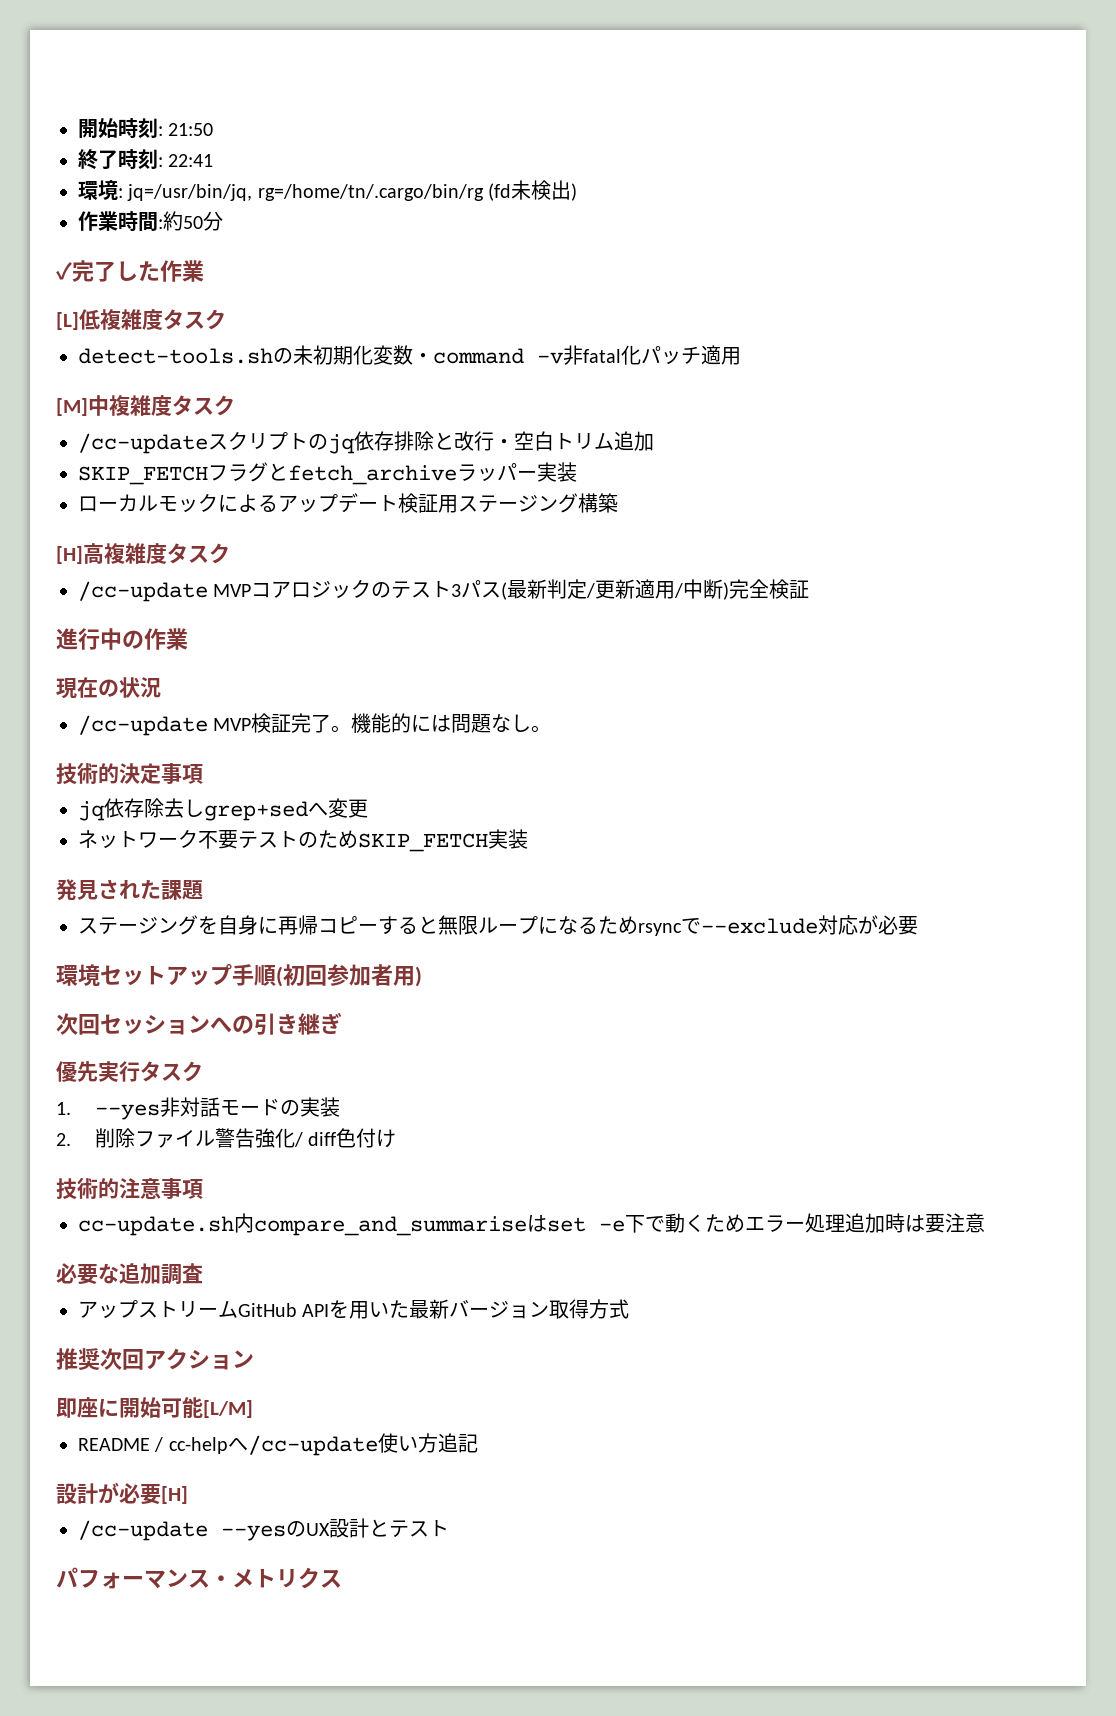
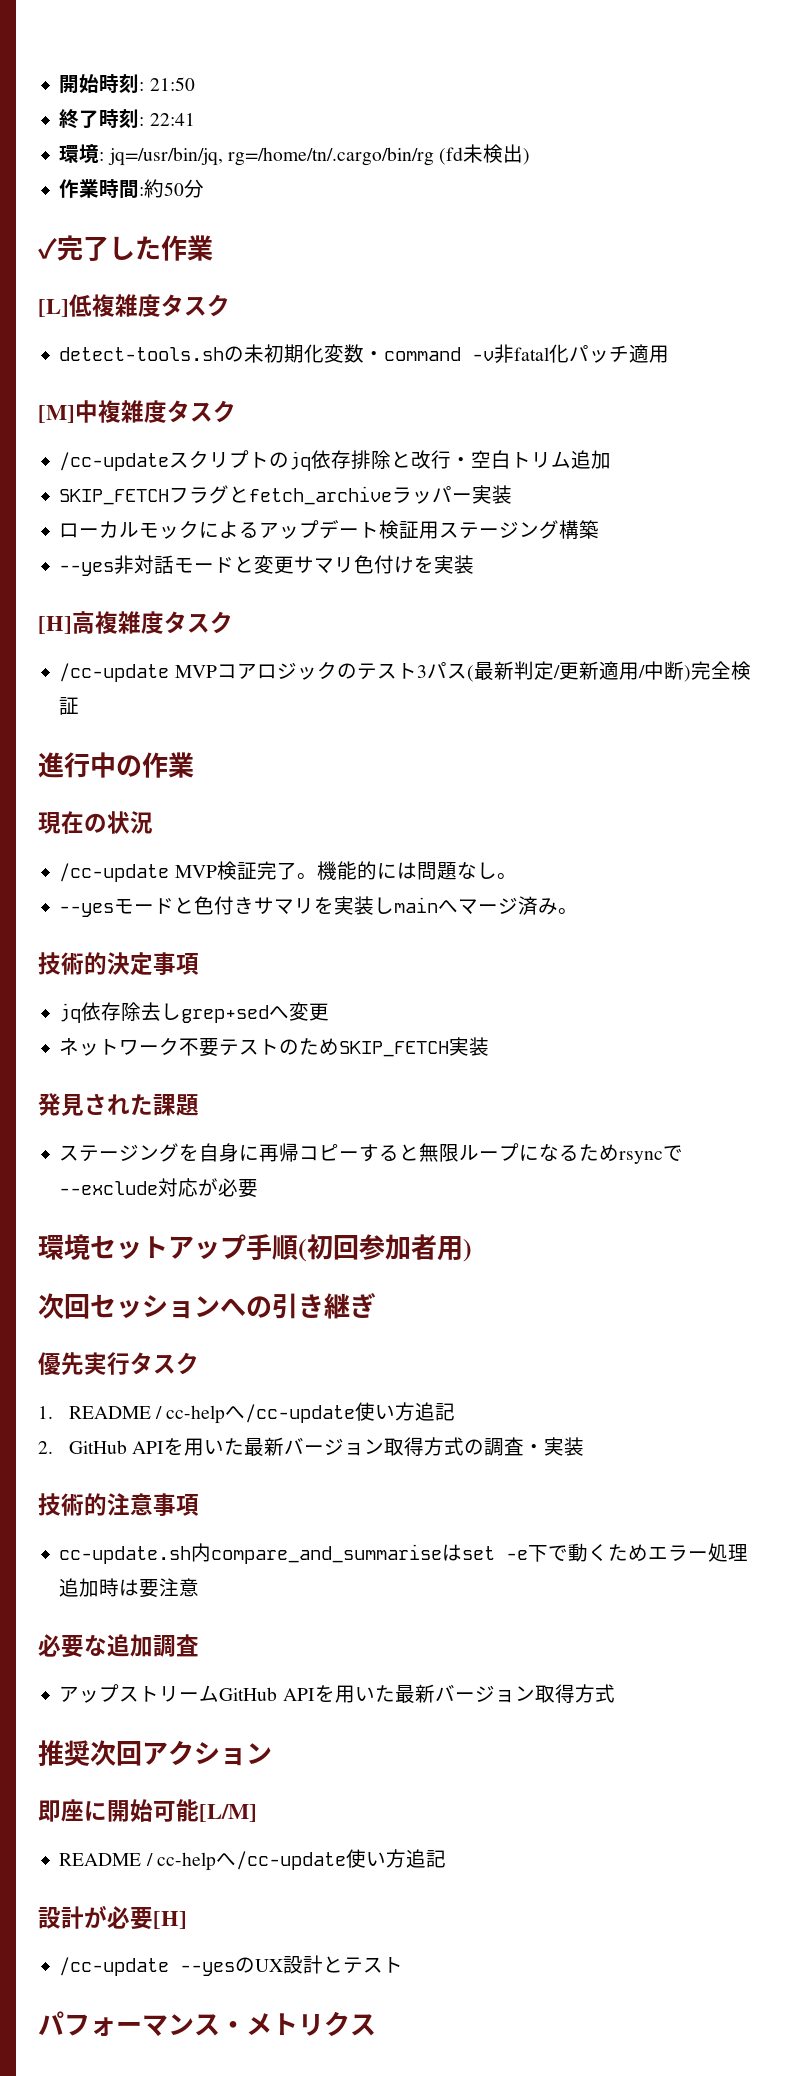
+ --yes非対話モードと変更サマリ色付けを実装
+ --yesモードと色付きサマリを実装しmainへマージ済み。
- 1. --yes非対話モードの実装
- 2.削除ファイル警告強化/ diff色付け
+ 1. README / cc-helpへ/cc-update使い方追記
+ 2. GitHub APIを用いた最新バージョン取得方式の調査・実装

